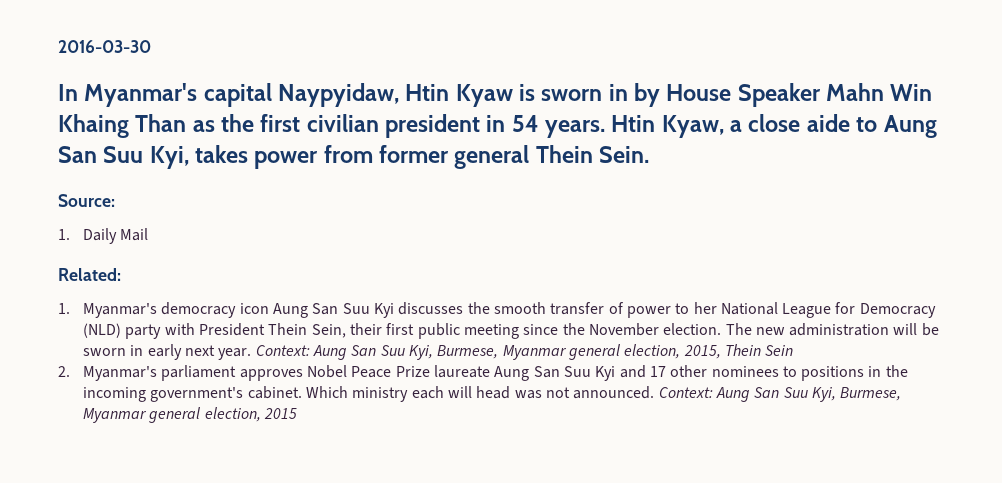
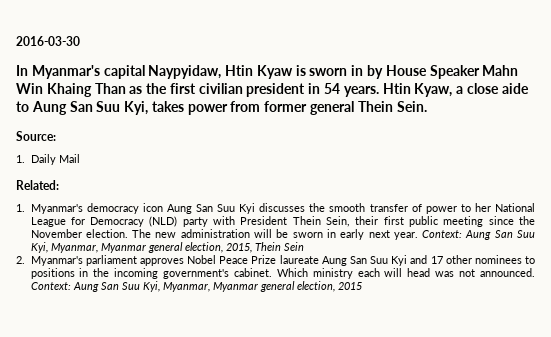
- Context: Aung San Suu Kyi, Burmese, Myanmar general election, 2015, Thein Sein
+ Context: Aung San Suu Kyi, Myanmar, Myanmar general election, 2015, Thein Sein
- Context: Aung San Suu Kyi, Burmese, Myanmar general election, 2015
+ Context: Aung San Suu Kyi, Myanmar, Myanmar general election, 2015

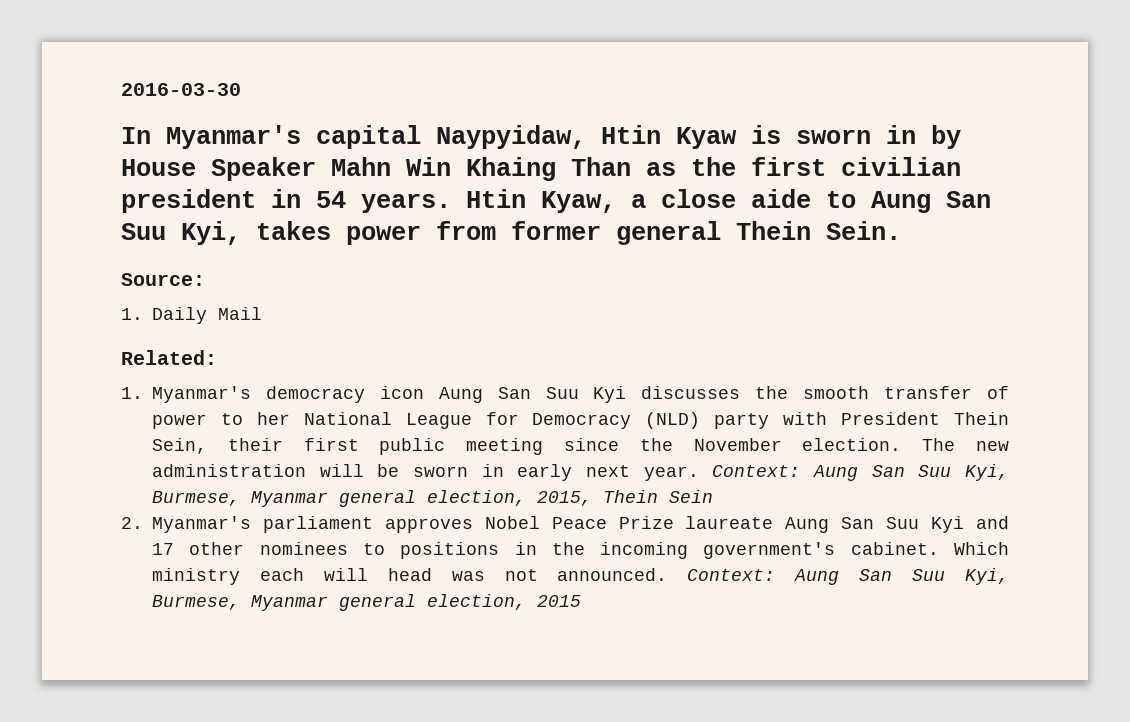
- Context: Aung San Suu Kyi, Myanmar, Myanmar general election, 2015, Thein Sein
+ Context: Aung San Suu Kyi, Burmese, Myanmar general election, 2015, Thein Sein
- Context: Aung San Suu Kyi, Myanmar, Myanmar general election, 2015
+ Context: Aung San Suu Kyi, Burmese, Myanmar general election, 2015

